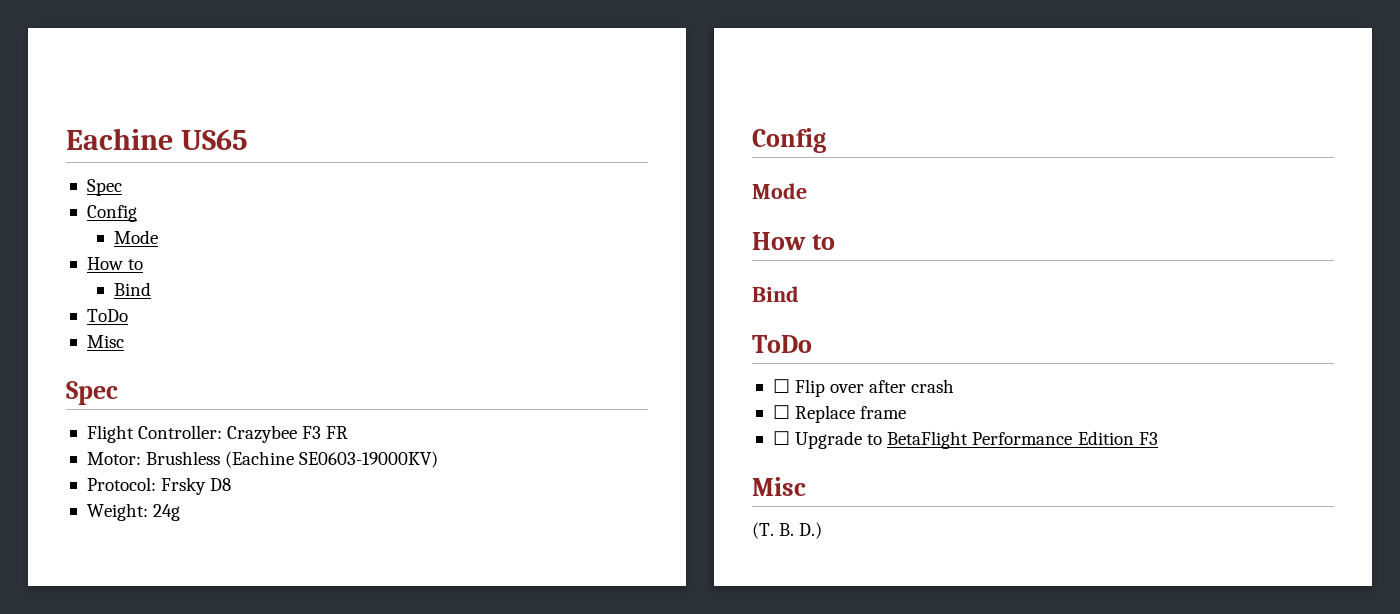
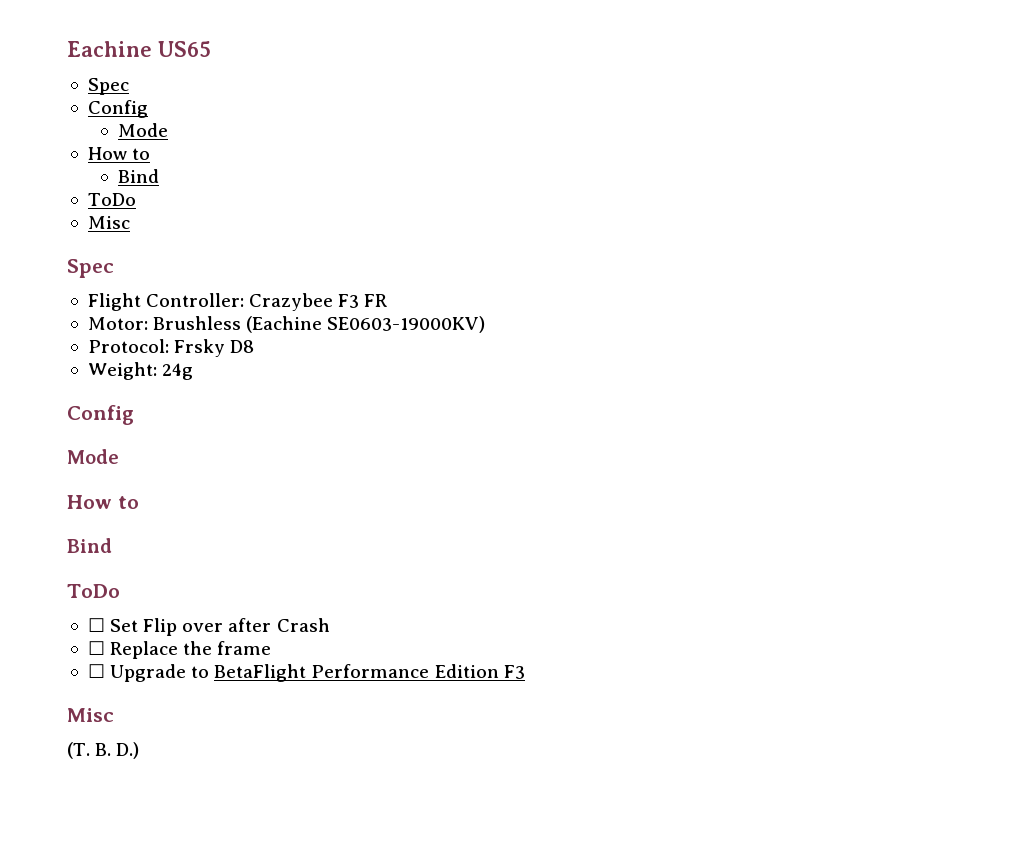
- ☐ Flip over after crash
+ ☐ Set Flip over after Crash
- ☐ Replace frame
+ ☐ Replace the frame

